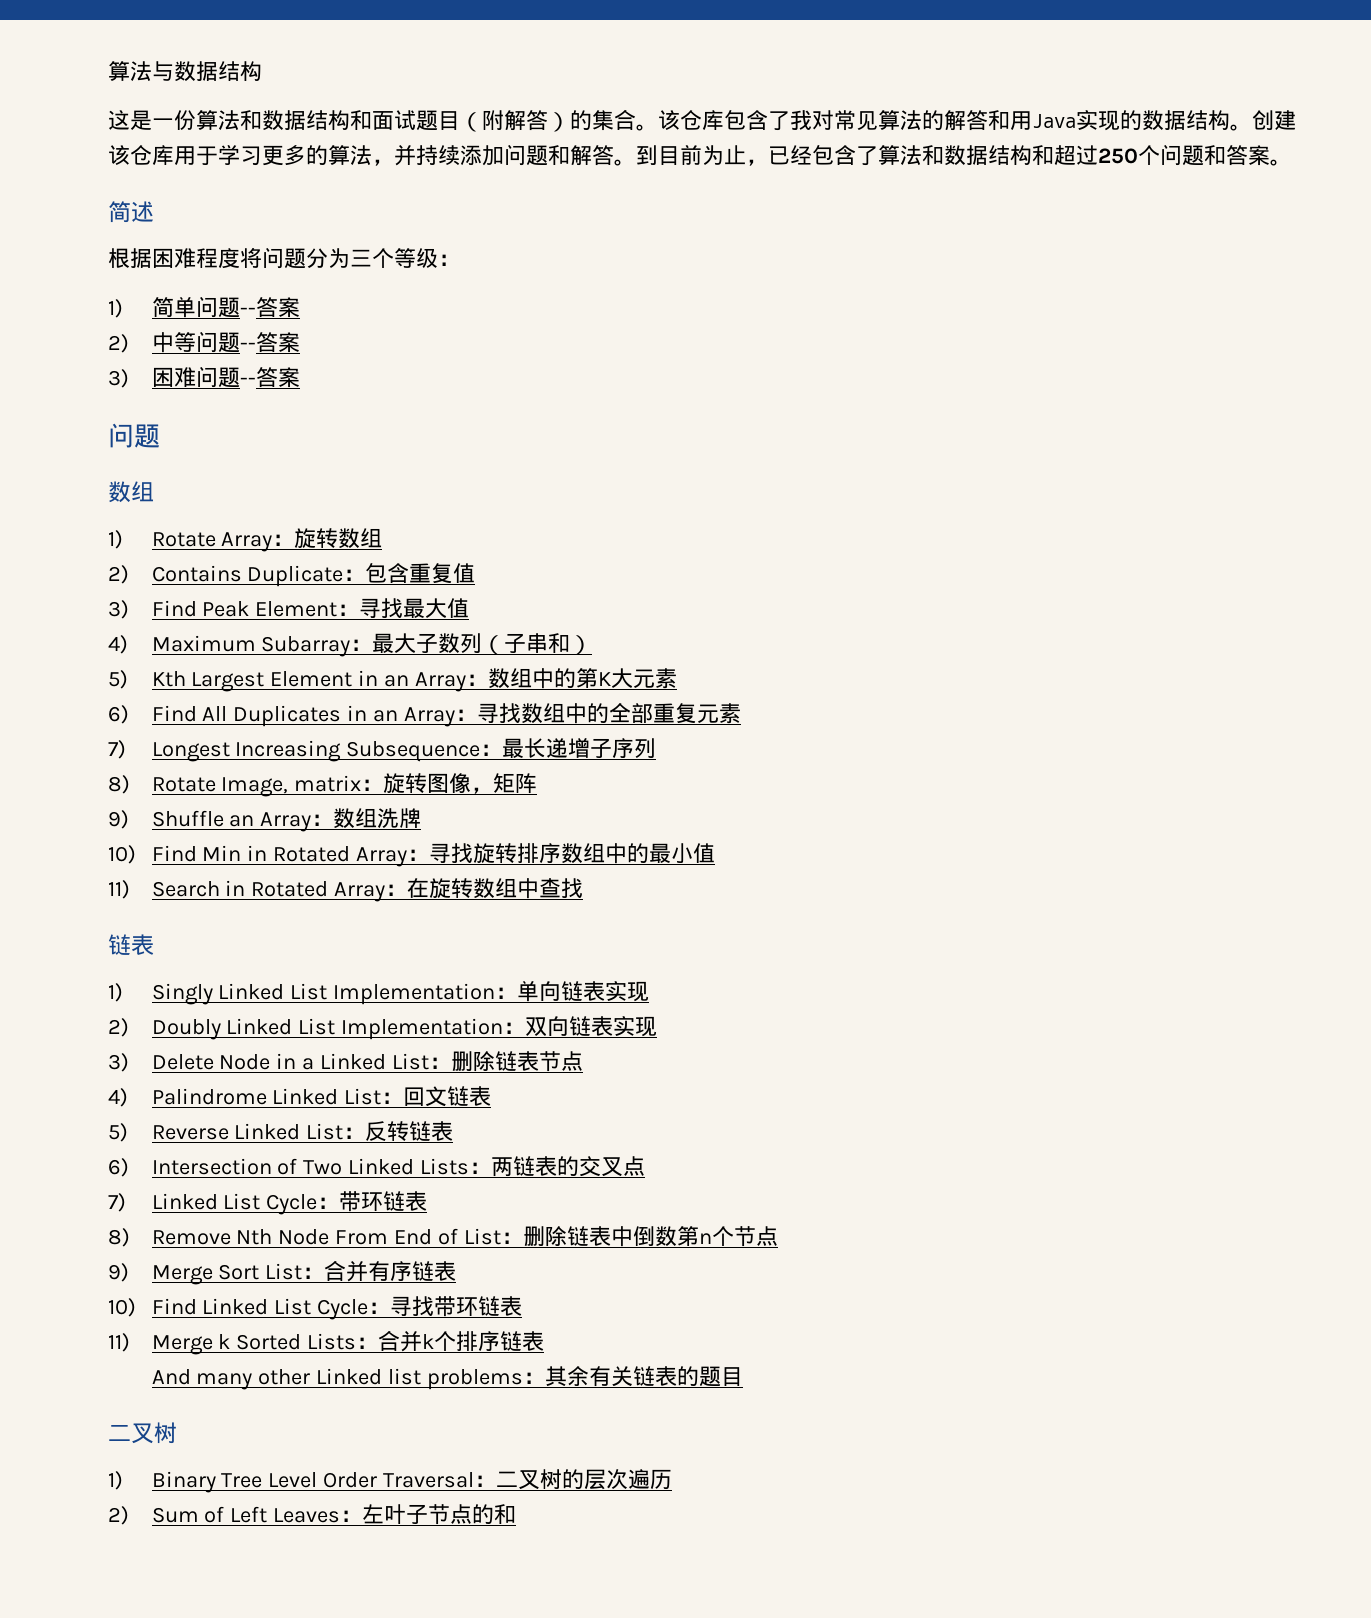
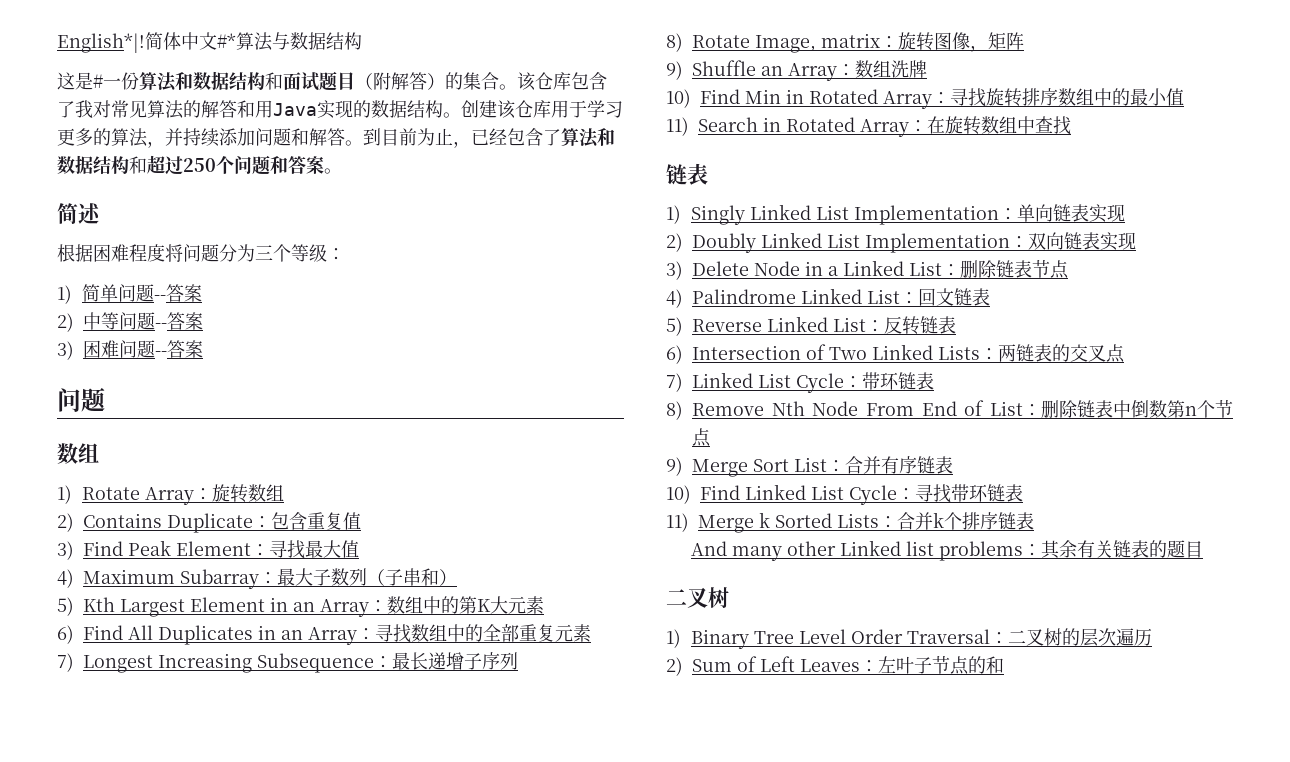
- 算法与数据结构
+ English*|!简体中文#*算法与数据结构
- 这是一份算法和数据结构和面试题目（附解答）的集合。
+ 这是#一份算法和数据结构和面试题目（附解答）的集合。

